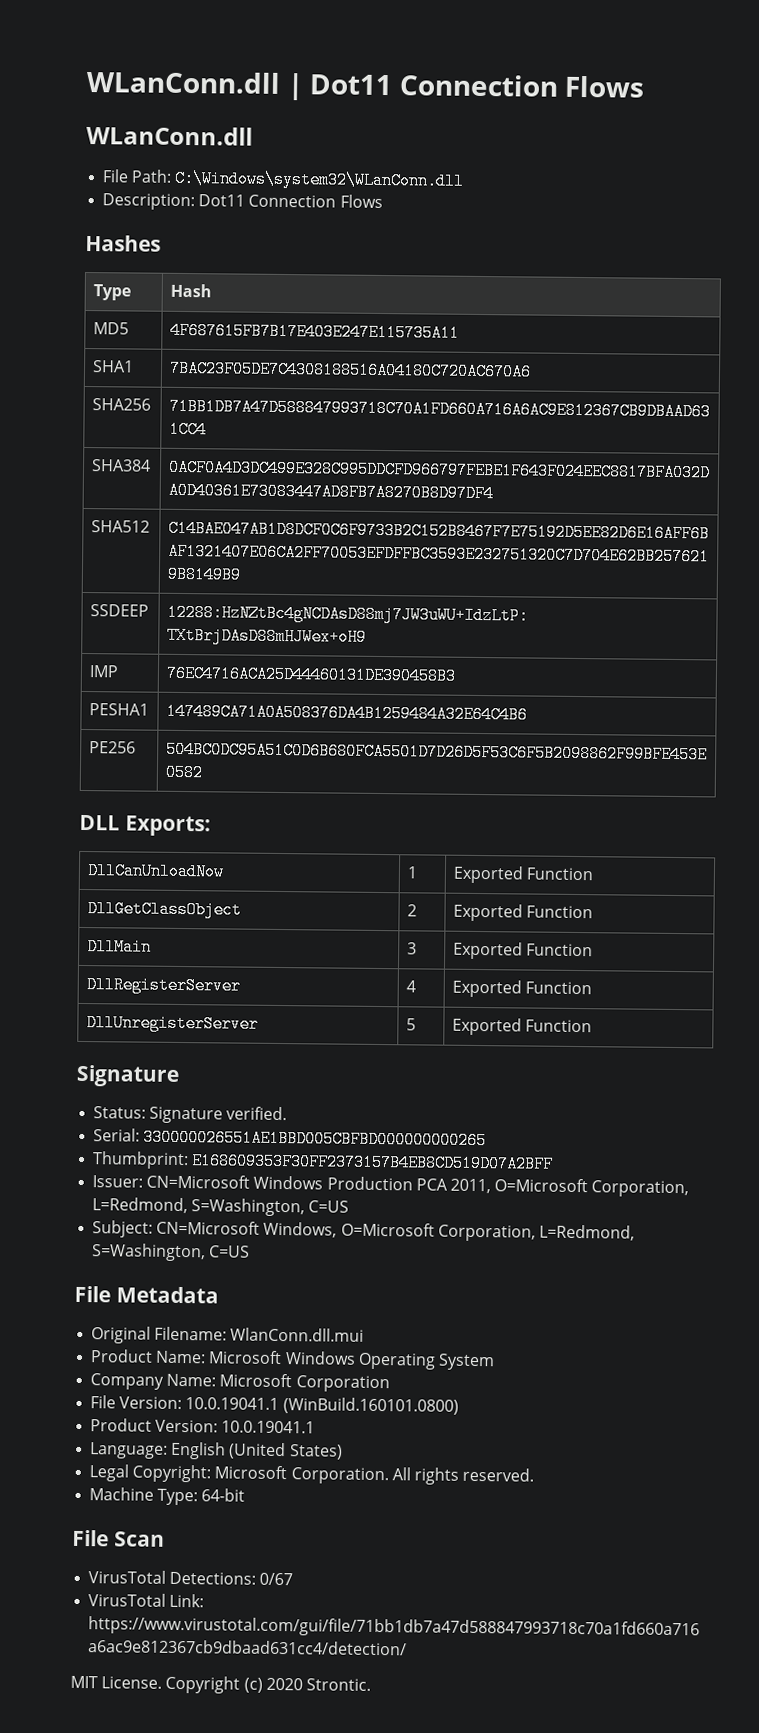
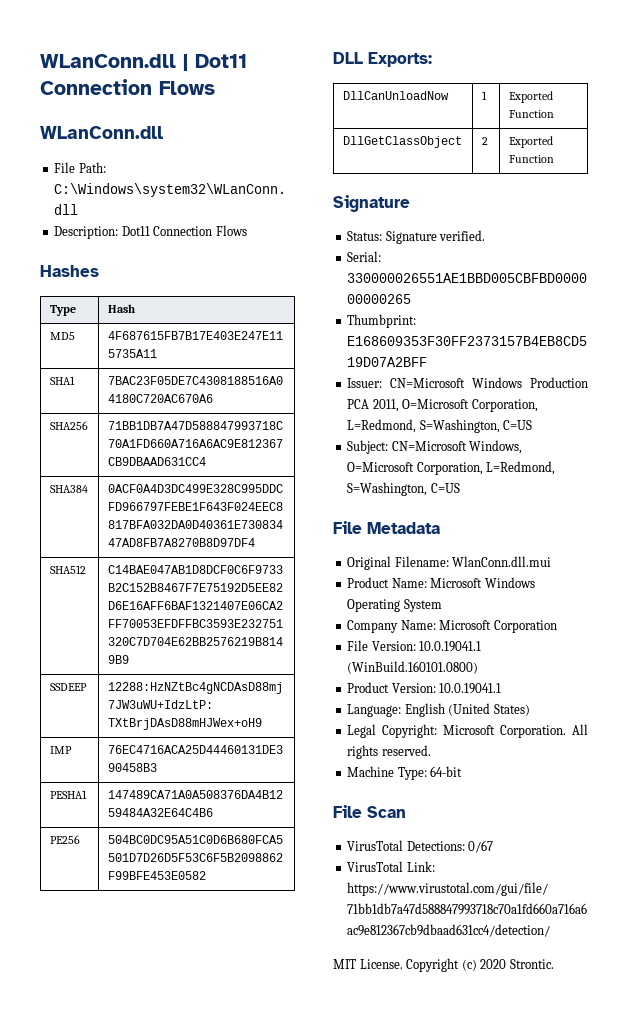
- DllMain | 3 | Exported Function
- DllRegisterServer | 4 | Exported Function
- DllUnregisterServer | 5 | Exported Function

